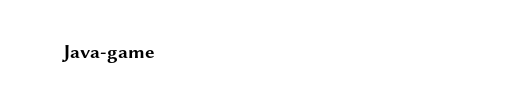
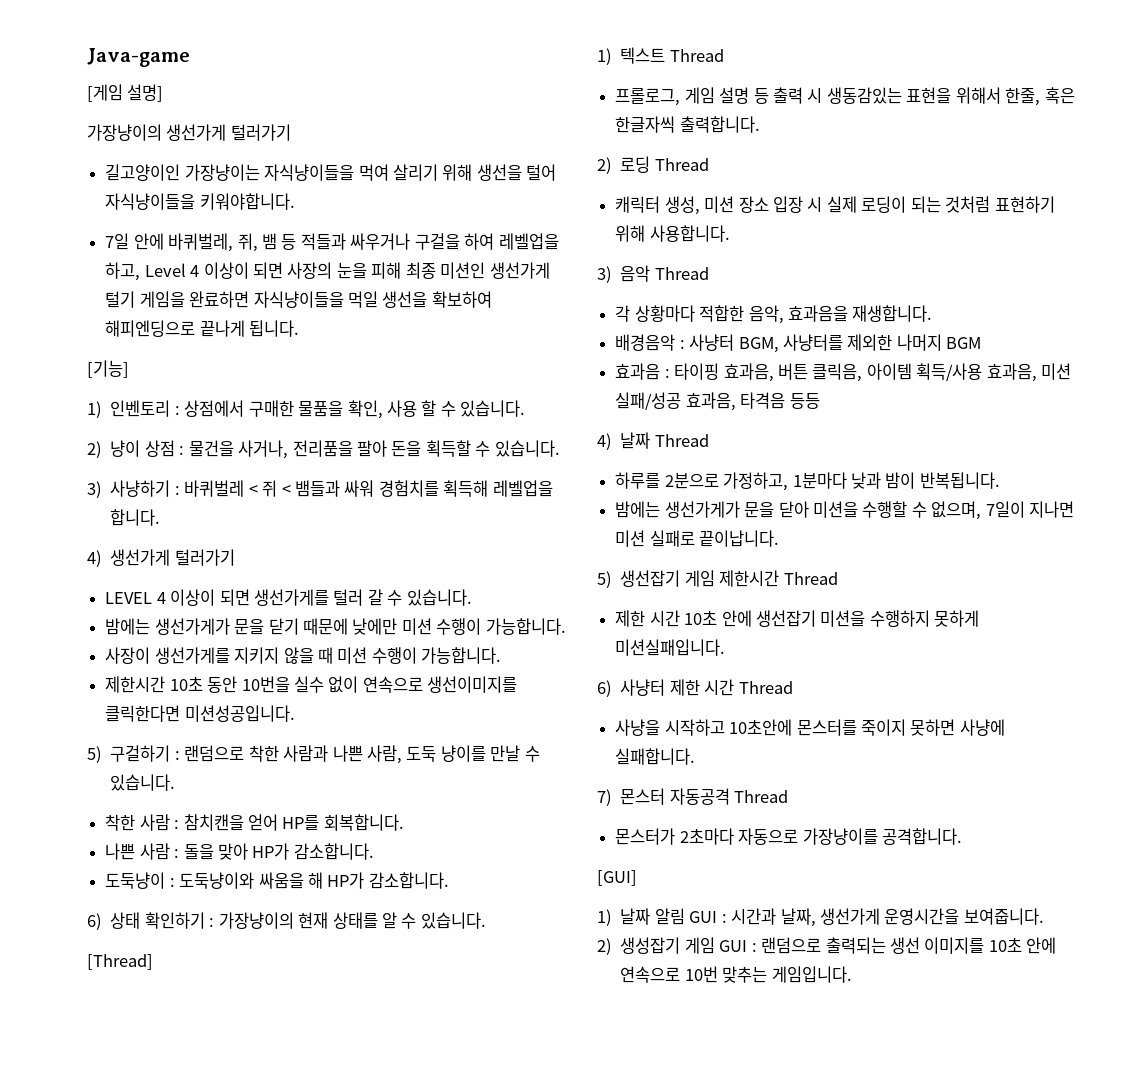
+ [게임 설명]
+ 가장냥이의 생선가게 털러가기
+ 길고양이인 가장냥이는 자식냥이들을 먹여 살리기 위해 생선을 털어 자식냥이들을 키워야합니다.
+ 7일 안에 바퀴벌레, 쥐, 뱀 등 적들과 싸우거나 구걸을 하여 레벨업을 하고, Level 4 이상이 되면 사장의 눈을 피해 최종 미션인 생선가게 털기 게임을 완료하면 자식냥이들을 먹일 생선을 확보하여 해피엔딩으로 끝나게 됩니다.
+ [기능]
+ 1) 인벤토리 : 상점에서 구매한 물품을 확인, 사용 할 수 있습니다.
+ 2) 냥이 상점 : 물건을 사거나, 전리품을 팔아 돈을 획득할 수 있습니다.
+ 3) 사냥하기 : 바퀴벌레 < 쥐 < 뱀들과 싸워 경험치를 획득해 레벨업을 합니다.
+ 4) 생선가게 털러가기
+ LEVEL 4 이상이 되면 생선가게를 털러 갈 수 있습니다.
+ 밤에는 생선가게가 문을 닫기 때문에 낮에만 미션 수행이 가능합니다.
+ 사장이 생선가게를 지키지 않을 때 미션 수행이 가능합니다.
+ 제한시간 10초 동안 10번을 실수 없이 연속으로 생선이미지를 클릭한다면 미션성공입니다.
+ 5) 구걸하기 : 랜덤으로 착한 사람과 나쁜 사람, 도둑 냥이를 만날 수 있습니다.
+ 착한 사람 : 참치캔을 얻어 HP를 회복합니다.
+ 나쁜 사람 : 돌을 맞아 HP가 감소합니다.
+ 도둑냥이 : 도둑냥이와 싸움을 해 HP가 감소합니다.
+ 6) 상태 확인하기 : 가장냥이의 현재 상태를 알 수 있습니다.
+ [Thread]
+ 1) 텍스트 Thread
+ 프롤로그, 게임 설명 등 출력 시 생동감있는 표현을 위해서 한줄, 혹은 한글자씩 출력합니다.
+ 2) 로딩 Thread
+ 캐릭터 생성, 미션 장소 입장 시 실제 로딩이 되는 것처럼 표현하기 위해 사용합니다.
+ 3) 음악 Thread
+ 각 상황마다 적합한 음악, 효과음을 재생합니다.
+ 배경음악 : 사냥터 BGM, 사냥터를 제외한 나머지 BGM
+ 효과음 : 타이핑 효과음, 버튼 클릭음, 아이템 획득/사용 효과음, 미션 실패/성공 효과음, 타격음 등등
+ 4) 날짜 Thread
+ 하루를 2분으로 가정하고, 1분마다 낮과 밤이 반복됩니다.
+ 밤에는 생선가게가 문을 닫아 미션을 수행할 수 없으며, 7일이 지나면 미션 실패로 끝이납니다.
+ 5) 생선잡기 게임 제한시간 Thread
+ 제한 시간 10초 안에 생선잡기 미션을 수행하지 못하게 미션실패입니다.
+ 6) 사냥터 제한 시간 Thread
+ 사냥을 시작하고 10초안에 몬스터를 죽이지 못하면 사냥에 실패합니다.
+ 7) 몬스터 자동공격 Thread
+ 몬스터가 2초마다 자동으로 가장냥이를 공격합니다.
+ [GUI]
+ 1) 날짜 알림 GUI : 시간과 날짜, 생선가게 운영시간을 보여줍니다.
+ 2) 생성잡기 게임 GUI : 랜덤으로 출력되는 생선 이미지를 10초 안에 연속으로 10번 맞추는 게임입니다.

